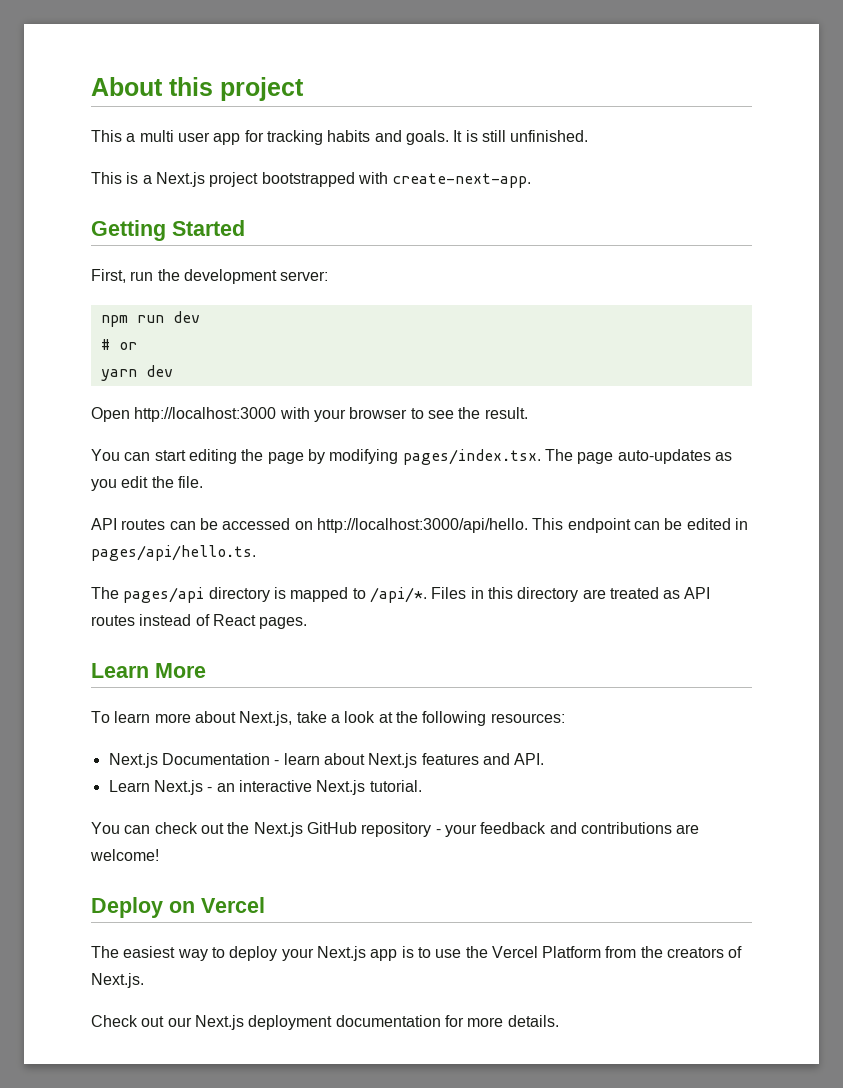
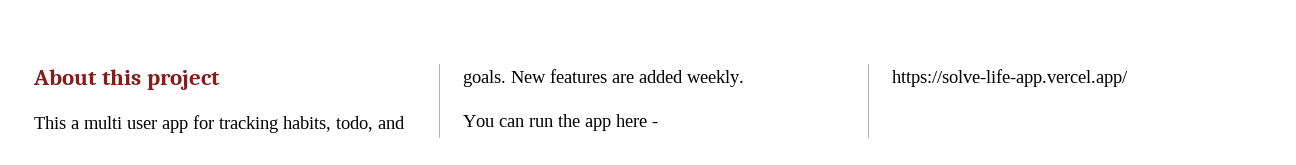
- This a multi user app for tracking habits and goals. It is still unfinished.
- This is a Next.js project bootstrapped with create-next-app.
- Getting Started
- First, run the development server:
- npm run dev
- # or
- yarn dev
- Open http://localhost:3000 with your browser to see the result.
- You can start editing the page by modifying pages/index.tsx. The page auto-updates as you edit the file.
- API routes can be accessed on http://localhost:3000/api/hello. This endpoint can be edited in pages/api/hello.ts.
- The pages/api directory is mapped to /api/*. Files in this directory are treated as API routes instead of React pages.
- Learn More
- To learn more about Next.js, take a look at the following resources:
- Next.js Documentation - learn about Next.js features and API.
- Learn Next.js - an interactive Next.js tutorial.
- You can check out the Next.js GitHub repository - your feedback and contributions are welcome!
- Deploy on Vercel
- The easiest way to deploy your Next.js app is to use the Vercel Platform from the creators of Next.js.
- Check out our Next.js deployment documentation for more details.
+ This a multi user app for tracking habits, todo, and goals. New features are added weekly.
+ You can run the app here - https://solve-life-app.vercel.app/

